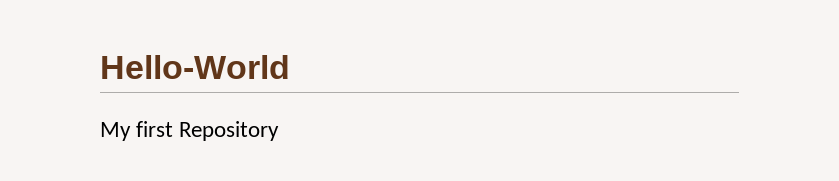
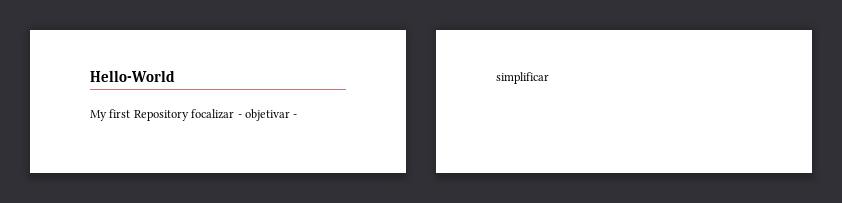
- My first Repository
+ My first Repository focalizar - objetivar - simplificar

